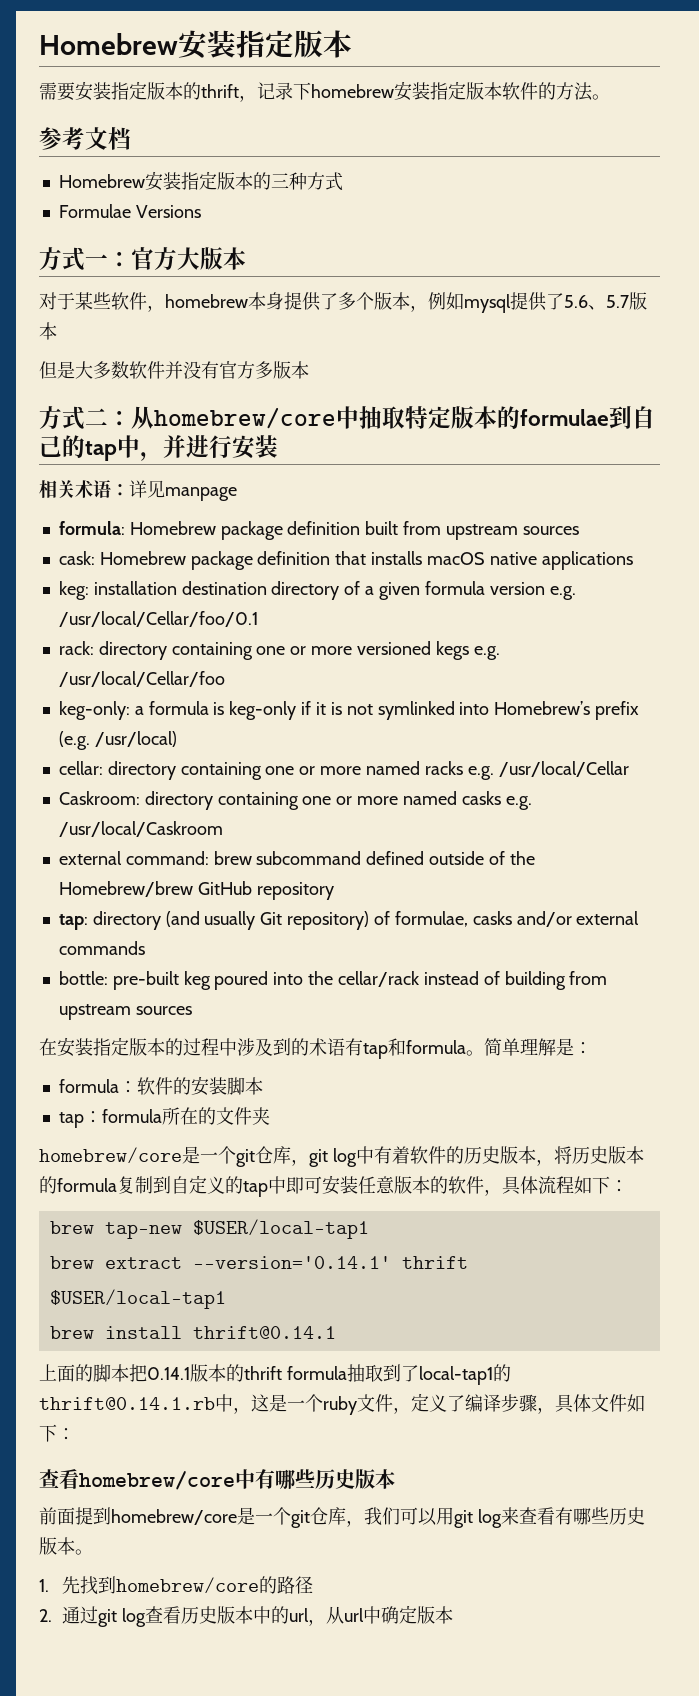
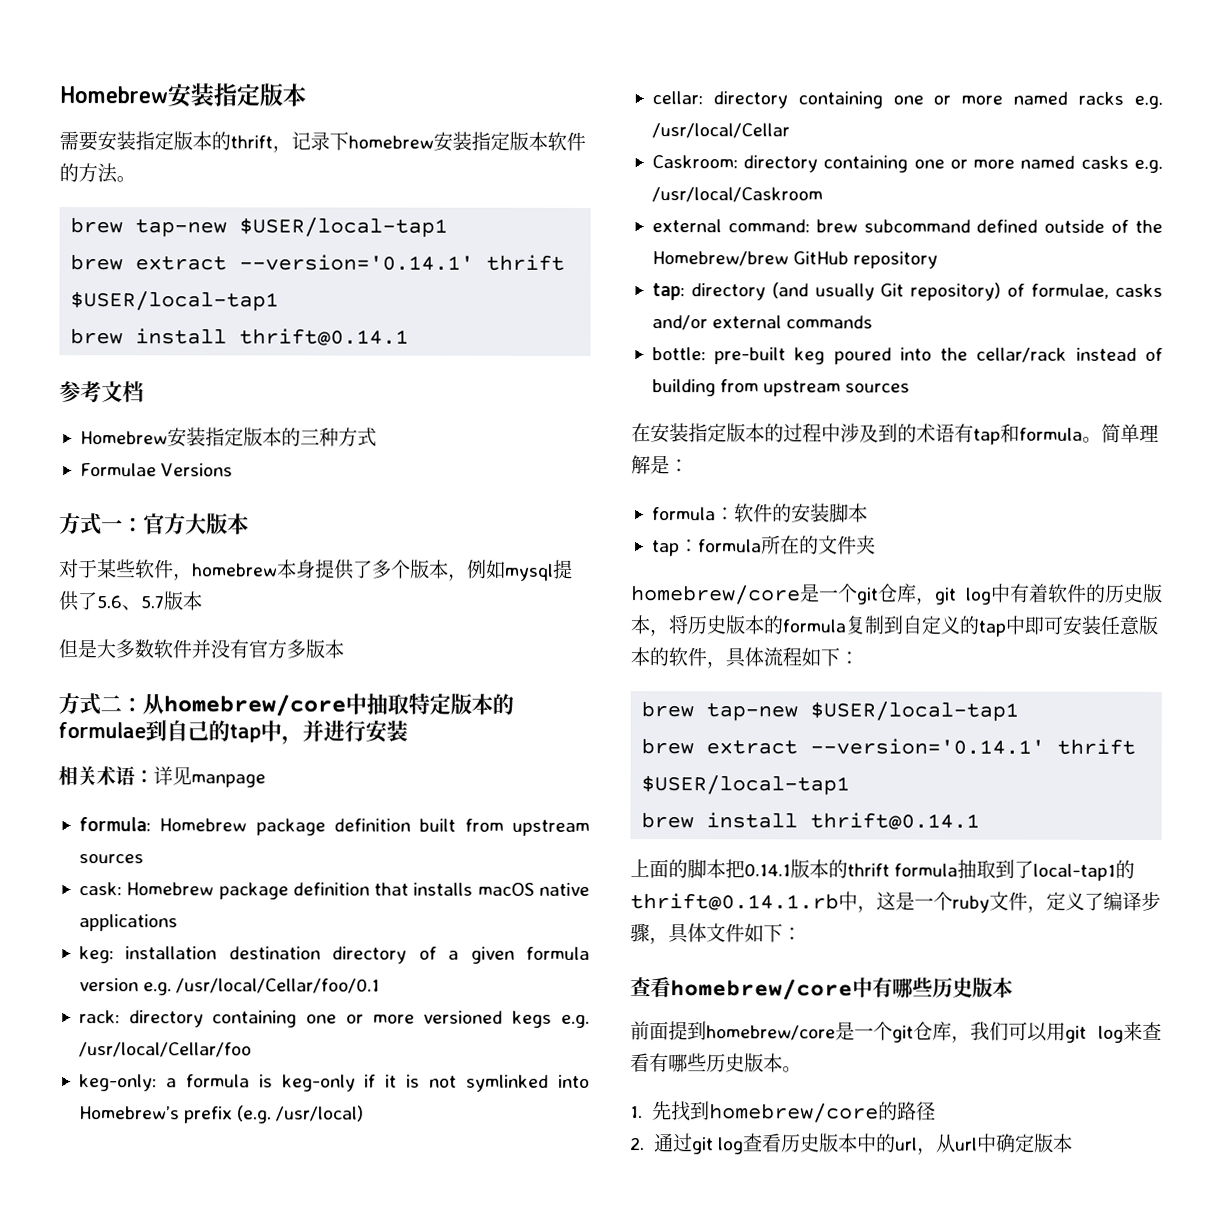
  需要安装指定版本的thrift，记录下homebrew安装指定版本软件的方法。
+ brew tap-new $USER/local-tap1
+ brew extract --version='0.14.1' thrift $USER/local-tap1
+ brew install thrift@0.14.1

